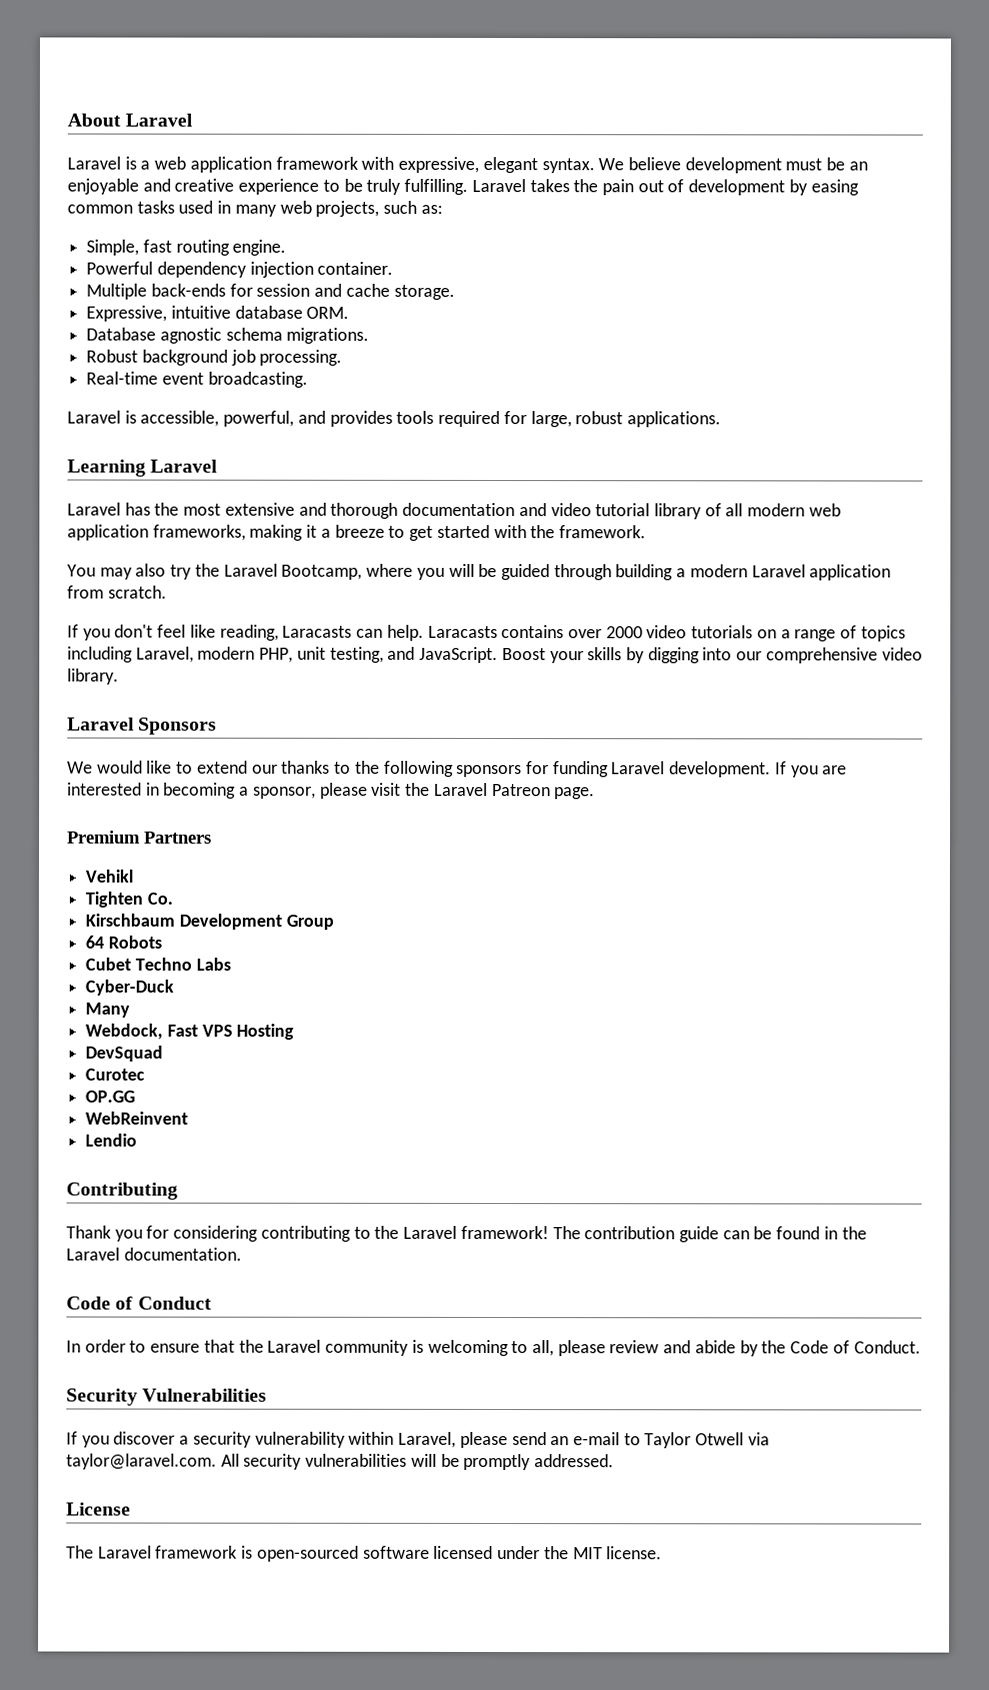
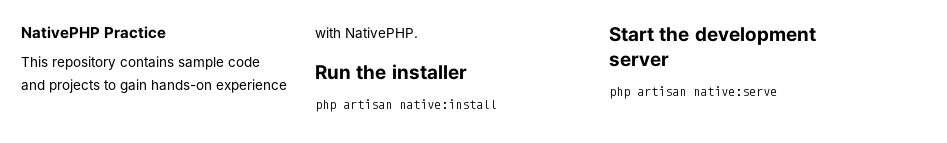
- About Laravel
- Laravel is a web application framework with expressive, elegant syntax. We believe development must be an enjoyable and creative experience to be truly fulfilling. Laravel takes the pain out of development by easing common tasks used in many web projects, such as:
- Simple, fast routing engine.
- Powerful dependency injection container.
- Multiple back-ends for session and cache storage.
- Expressive, intuitive database ORM.
- Database agnostic schema migrations.
- Robust background job processing.
- Real-time event broadcasting.
- Laravel is accessible, powerful, and provides tools required for large, robust applications.
- Learning Laravel
- Laravel has the most extensive and thorough documentation and video tutorial library of all modern web application frameworks, making it a breeze to get started with the framework.
- You may also try the Laravel Bootcamp, where you will be guided through building a modern Laravel application from scratch.
- If you don't feel like reading, Laracasts can help. Laracasts contains over 2000 video tutorials on a range of topics including Laravel, modern PHP, unit testing, and JavaScript. Boost your skills by digging into our comprehensive video library.
- Laravel Sponsors
- We would like to extend our thanks to the following sponsors for funding Laravel development. If you are interested in becoming a sponsor, please visit the Laravel Patreon page.
- Premium Partners
- Vehikl
- Tighten Co.
- Kirschbaum Development Group
- 64 Robots
- Cubet Techno Labs
- Cyber-Duck
- Many
- Webdock, Fast VPS Hosting
- DevSquad
- Curotec
- OP.GG
- WebReinvent
- Lendio
- Contributing
- Thank you for considering contributing to the Laravel framework! The contribution guide can be found in the Laravel documentation.
- Code of Conduct
- In order to ensure that the Laravel community is welcoming to all, please review and abide by the Code of Conduct.
- Security Vulnerabilities
- If you discover a security vulnerability within Laravel, please send an e-mail to Taylor Otwell via taylor@laravel.com. All security vulnerabilities will be promptly addressed.
- License
- The Laravel framework is open-sourced software licensed under the MIT license.
+ NativePHP Practice
+ This repository contains sample code and projects to gain hands-on experience with NativePHP.
+ Run the installer
+ php artisan native:install
+ Start the development server
+ php artisan native:serve

